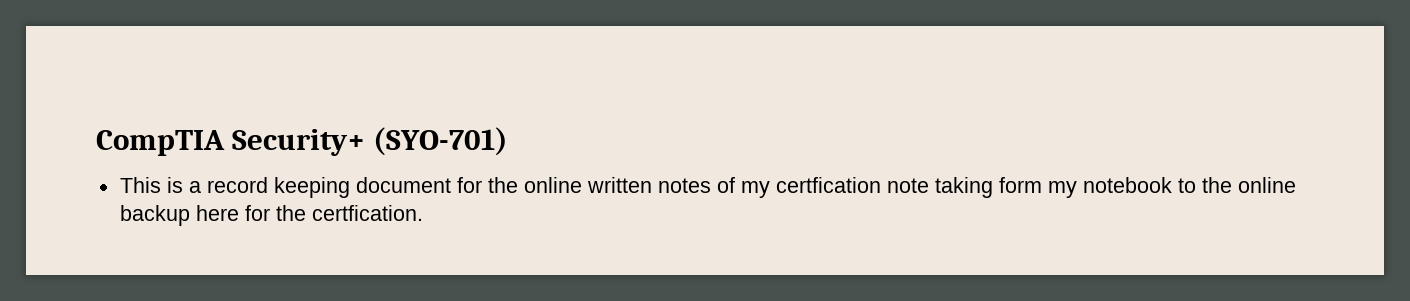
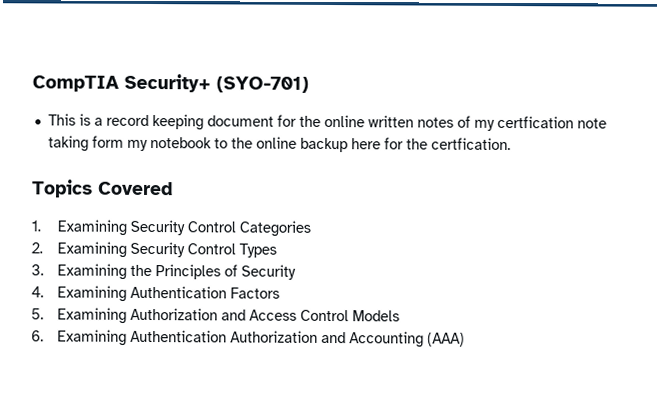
+ Topics Covered
+ 1. Examining Security Control Categories
+ 2. Examining Security Control Types
+ 3. Examining the Principles of Security
+ 4. Examining Authentication Factors
+ 5. Examining Authorization and Access Control Models
+ 6. Examining Authentication Authorization and Accounting (AAA)

